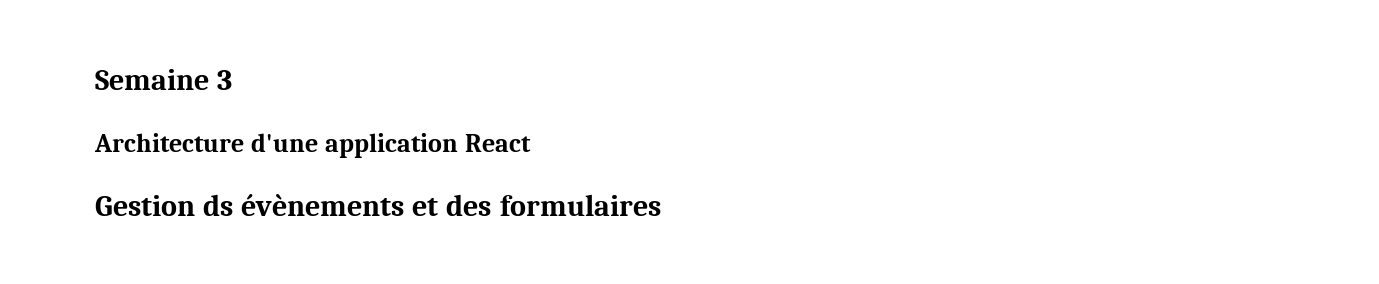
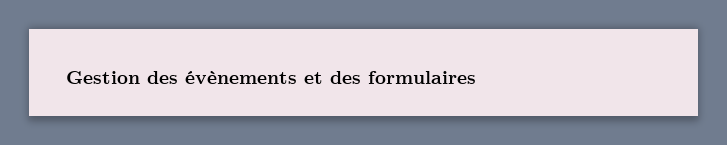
- Semaine 3
- Architecture d'une application React
- Gestion ds évènements et des formulaires
+ Gestion des évènements et des formulaires

